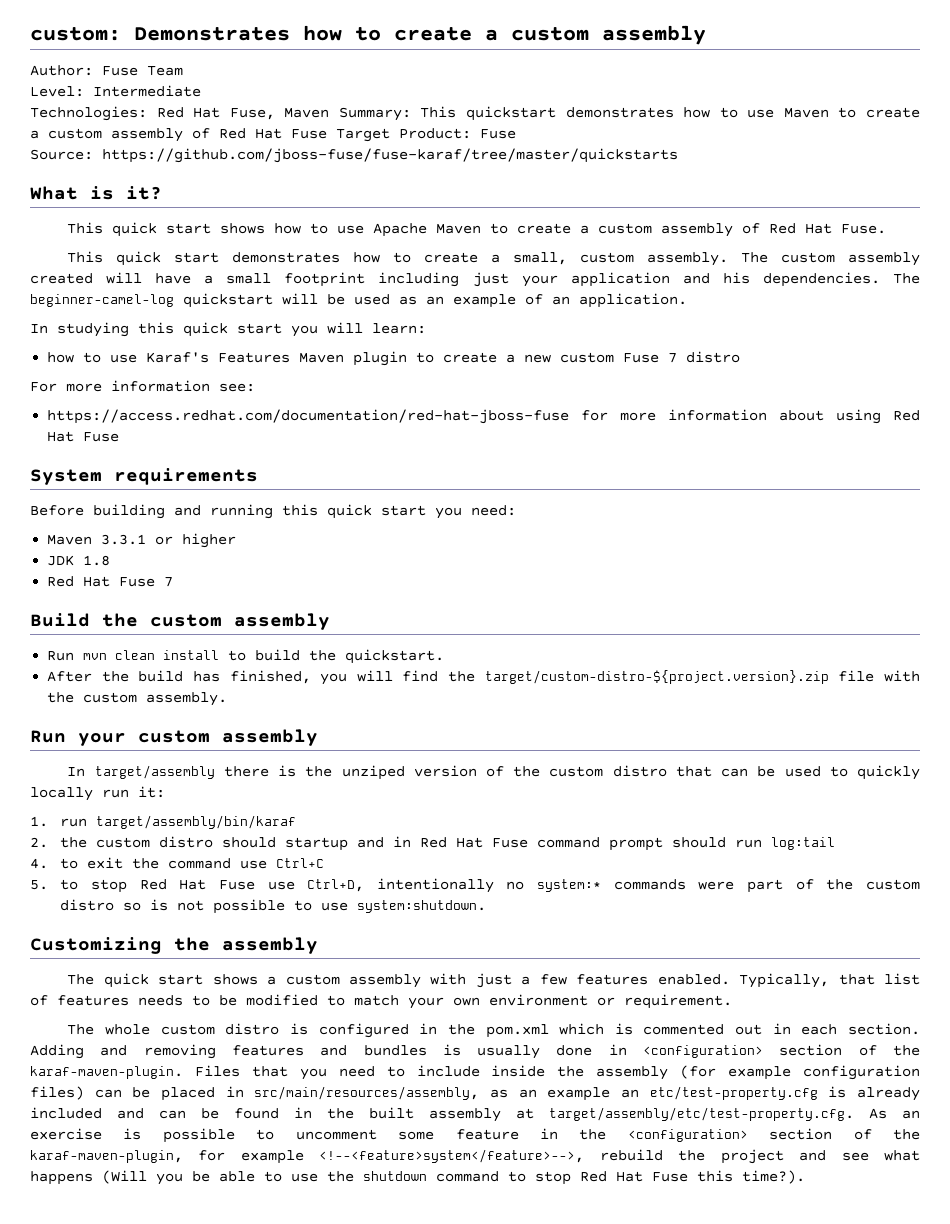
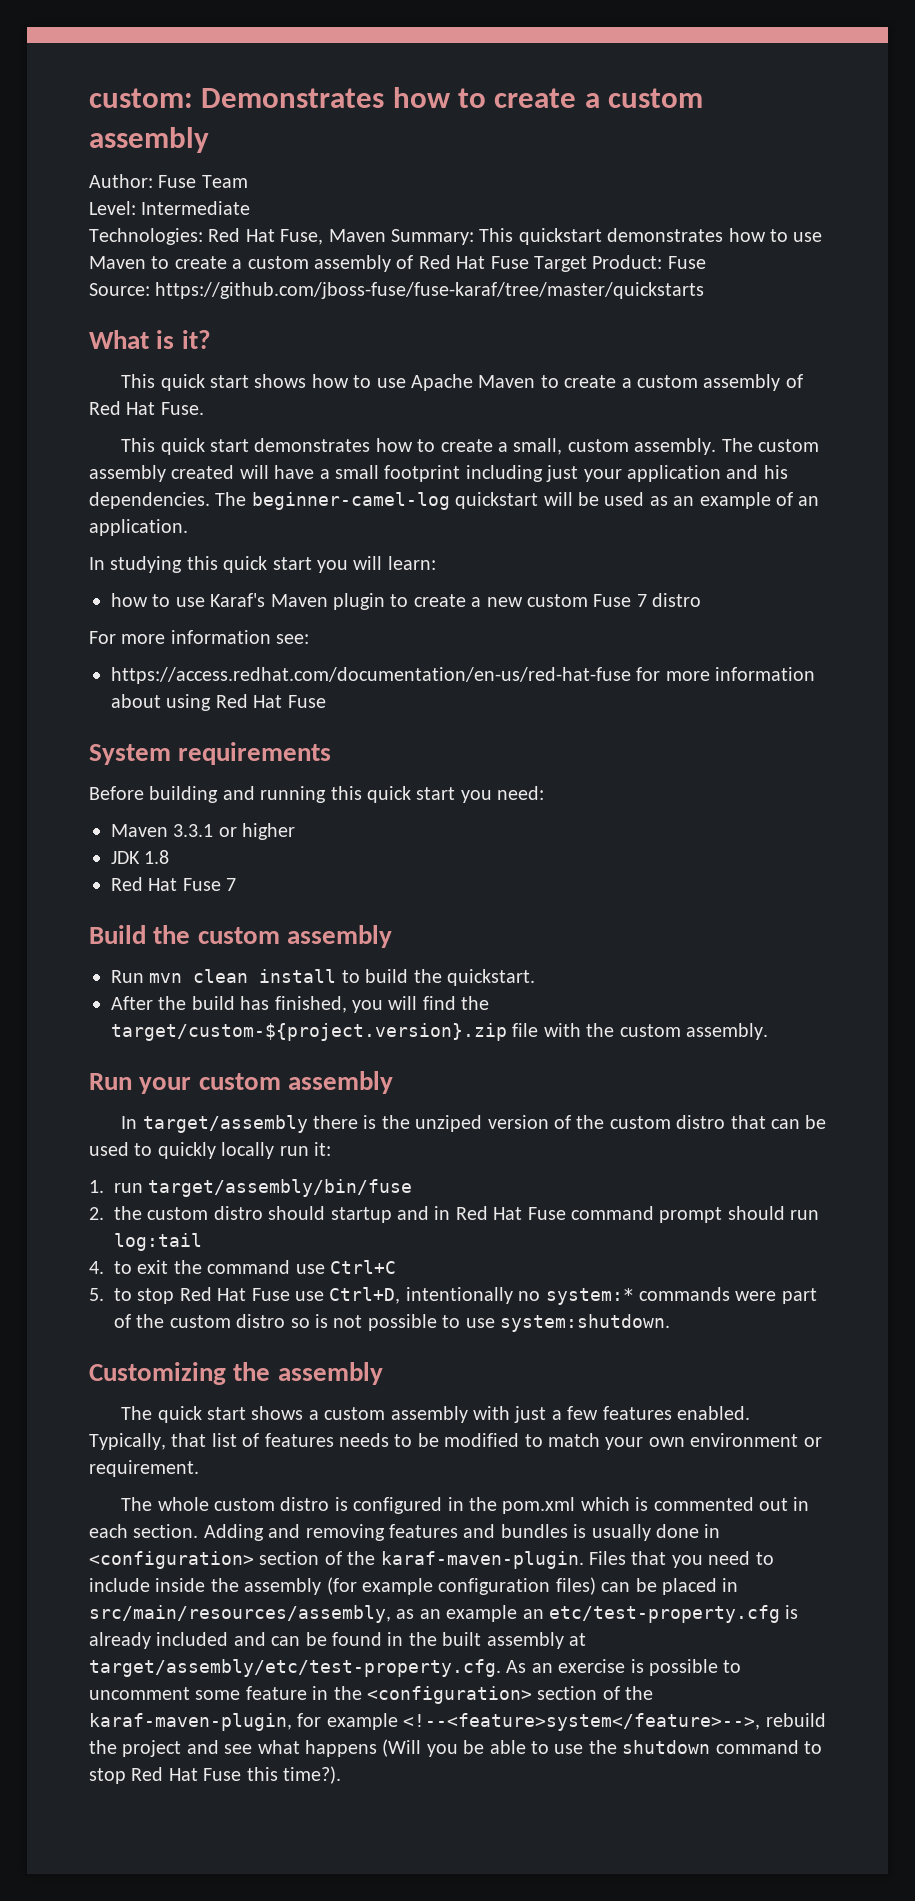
- how to use Karaf's Features Maven plugin to create a new custom Fuse 7 distro
+ how to use Karaf's Maven plugin to create a new custom Fuse 7 distro
- https://access.redhat.com/documentation/red-hat-jboss-fuse for more information about using Red Hat Fuse
+ https://access.redhat.com/documentation/en-us/red-hat-fuse for more information about using Red Hat Fuse
- After the build has finished, you will find the target/custom-distro-${project.version}.zip file with the custom assembly.
+ After the build has finished, you will find the target/custom-${project.version}.zip file with the custom assembly.
- 1. run target/assembly/bin/karaf
+ 1. run target/assembly/bin/fuse

